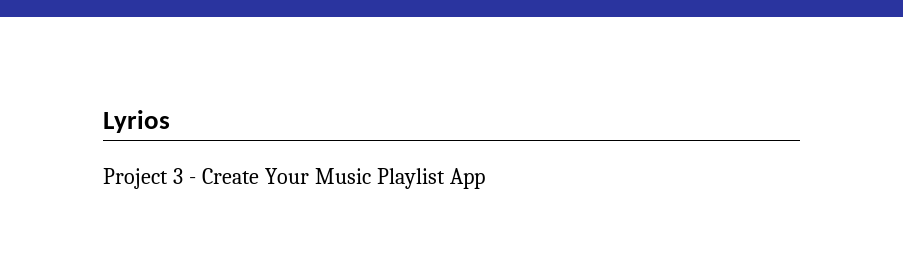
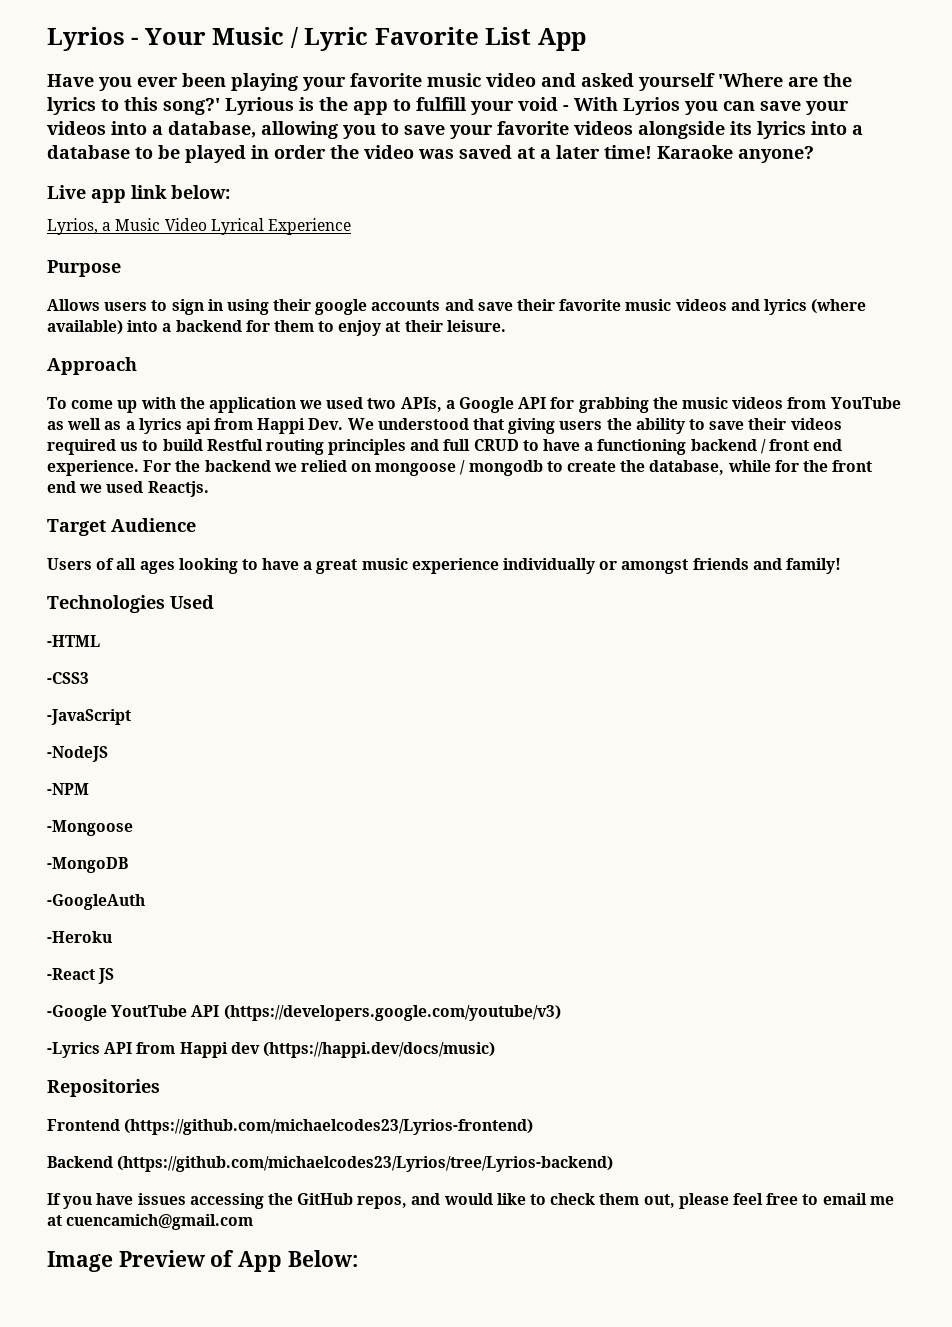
- Lyrios
- Project 3 - Create Your Music Playlist App
+ Lyrios - Your Music / Lyric Favorite List App
+ Have you ever been playing your favorite music video and asked yourself 'Where are the lyrics to this song?' Lyrious is the app to fulfill your void - With Lyrios you can save your videos into a database, allowing you to save your favorite videos alongside its lyrics into a database to be played in order the video was saved at a later time! Karaoke anyone?
+ Live app link below:
+ Lyrios, a Music Video Lyrical Experience
+ Purpose
+ Allows users to sign in using their google accounts and save their favorite music videos and lyrics (where available) into a backend for them to enjoy at their leisure.
+ Approach
+ To come up with the application we used two APIs, a Google API for grabbing the music videos from YouTube as well as a lyrics api from Happi Dev. We understood that giving users the ability to save their videos required us to build Restful routing principles and full CRUD to have a functioning backend / front end experience. For the backend we relied on mongoose / mongodb to create the database, while for the front end we used Reactjs.
+ Target Audience
+ Users of all ages looking to have a great music experience individually or amongst friends and family!
+ Technologies Used
+ -HTML
+ -CSS3
+ -JavaScript
+ -NodeJS
+ -NPM
+ -Mongoose
+ -MongoDB
+ -GoogleAuth
+ -Heroku
+ -React JS
+ -Google YoutTube API (https://developers.google.com/youtube/v3)
+ -Lyrics API from Happi dev (https://happi.dev/docs/music)
+ Repositories
+ Frontend (https://github.com/michaelcodes23/Lyrios-frontend)
+ Backend (https://github.com/michaelcodes23/Lyrios/tree/Lyrios-backend)
+ If you have issues accessing the GitHub repos, and would like to check them out, please feel free to email me at cuencamich@gmail.com
+ Image Preview of App Below:

